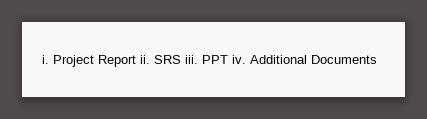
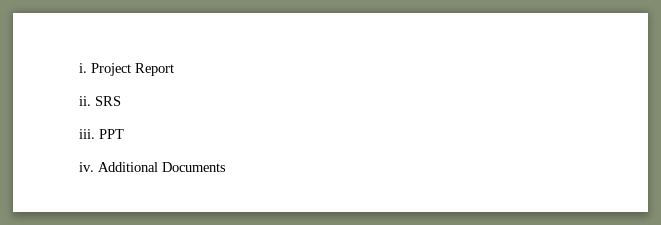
- Project Report ii.
+ Project Report
+ ii.
- SRS iii.
+ SRS
+ iii.
- PPT iv.
+ PPT
+ iv.

